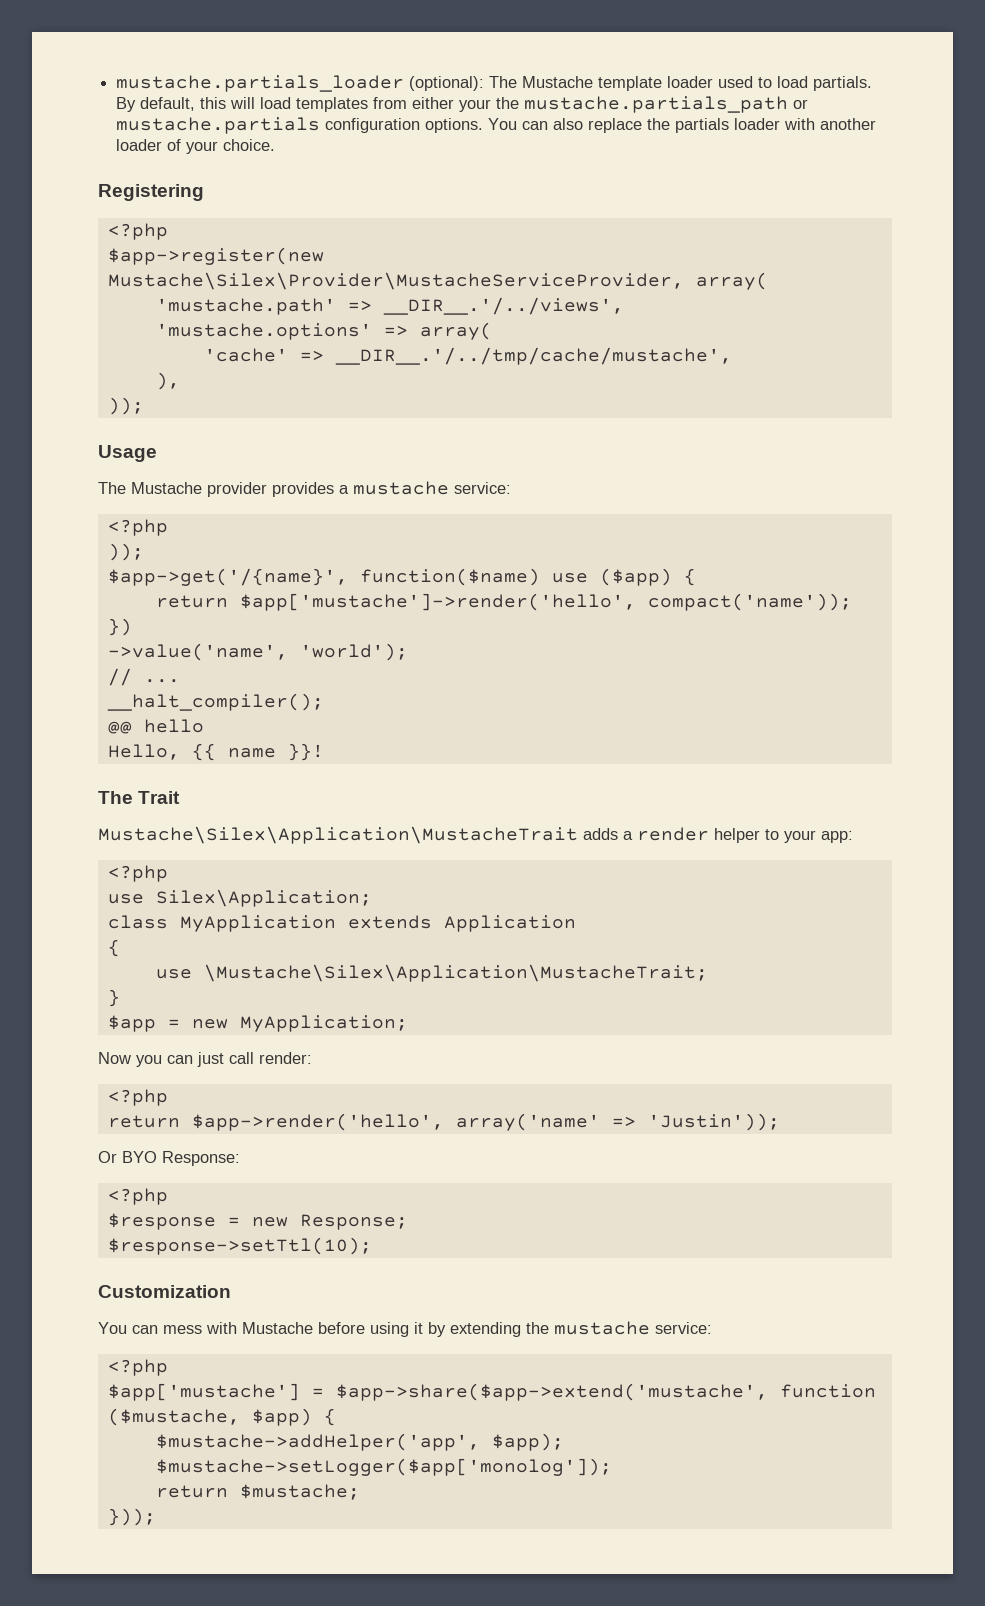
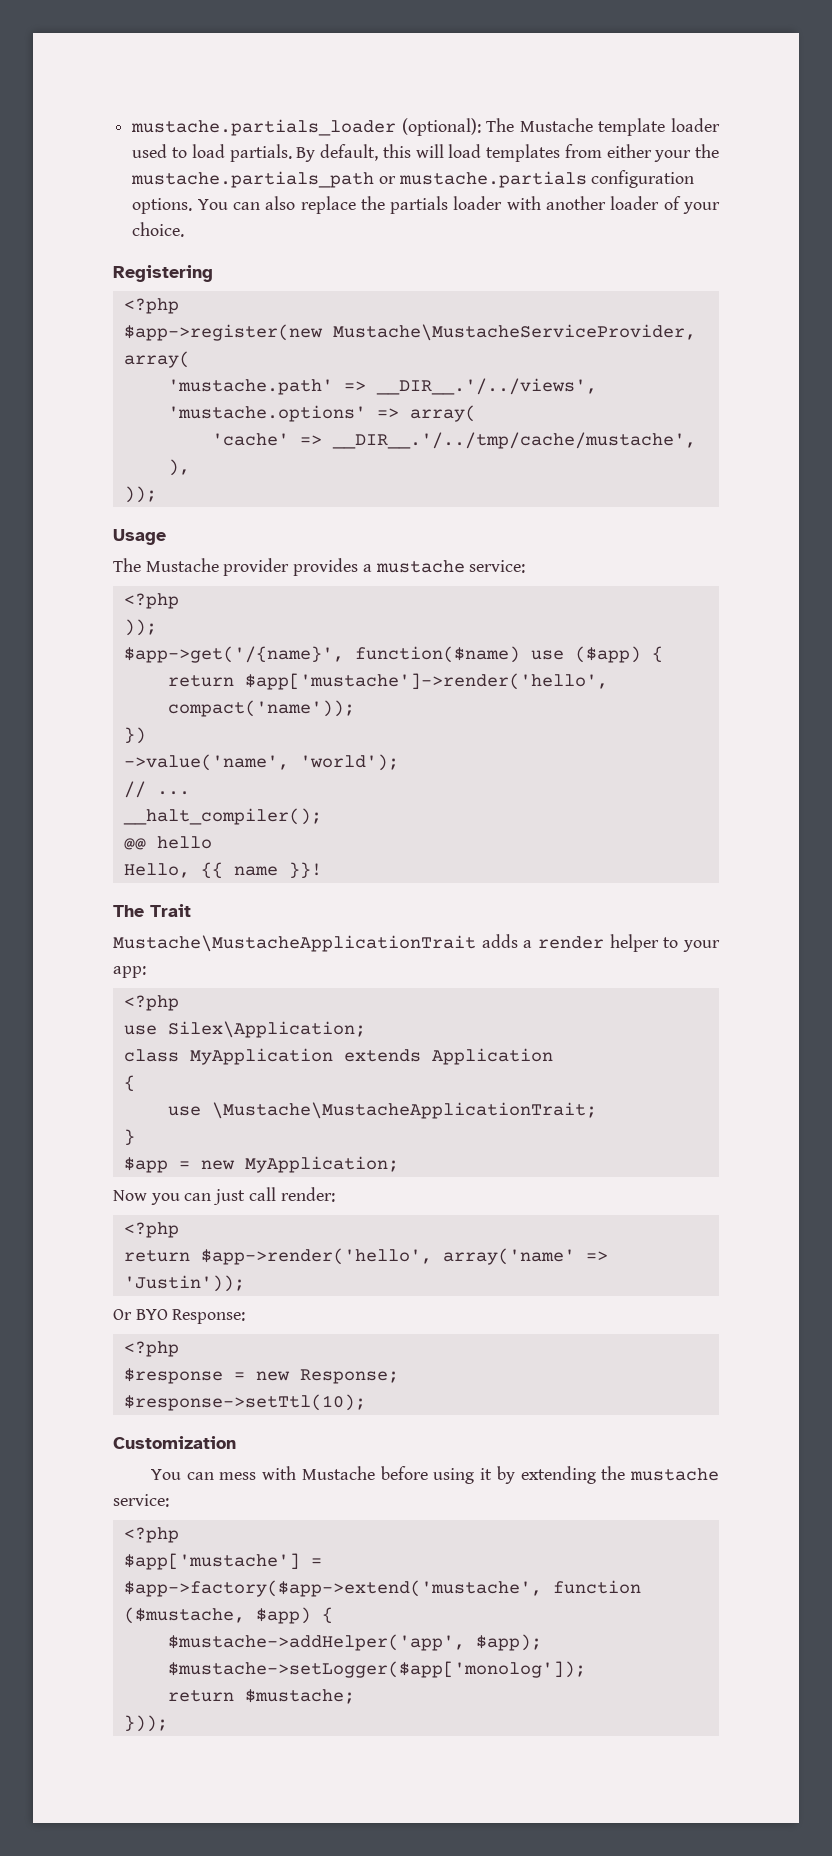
- $app->register(new Mustache\Silex\Provider\MustacheServiceProvider, array(
+ $app->register(new Mustache\MustacheServiceProvider, array(
- Mustache\Silex\Application\MustacheTrait adds a render helper to your app:
+ Mustache\MustacheApplicationTrait adds a render helper to your app:
- use \Mustache\Silex\Application\MustacheTrait;
+ use \Mustache\MustacheApplicationTrait;
- $app['mustache'] = $app->share($app->extend('mustache', function ($mustache, $app) {
+ $app['mustache'] = $app->factory($app->extend('mustache', function ($mustache, $app) {

